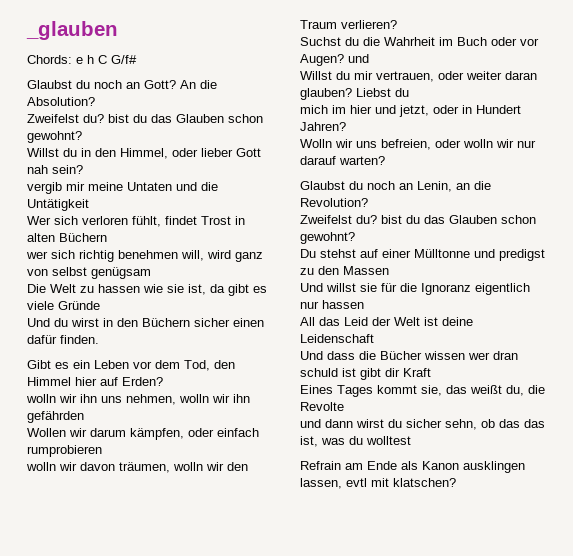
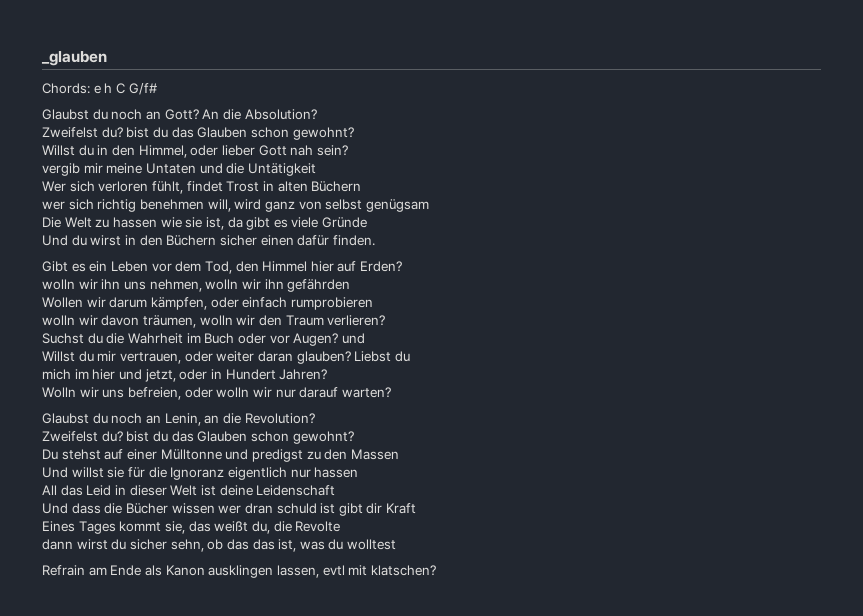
- All das Leid der Welt ist deine Leidenschaft
+ All das Leid in dieser Welt ist deine Leidenschaft
- und dann wirst du sicher sehn, ob das das ist, was du wolltest
+ dann wirst du sicher sehn, ob das das ist, was du wolltest

